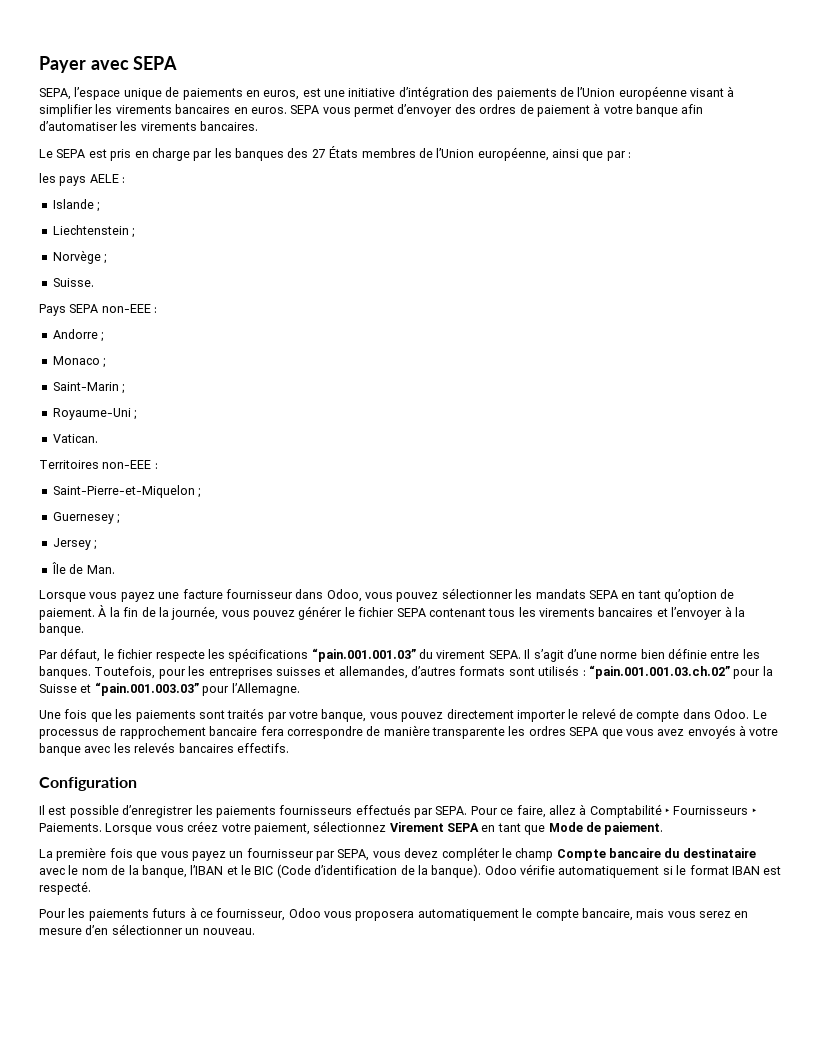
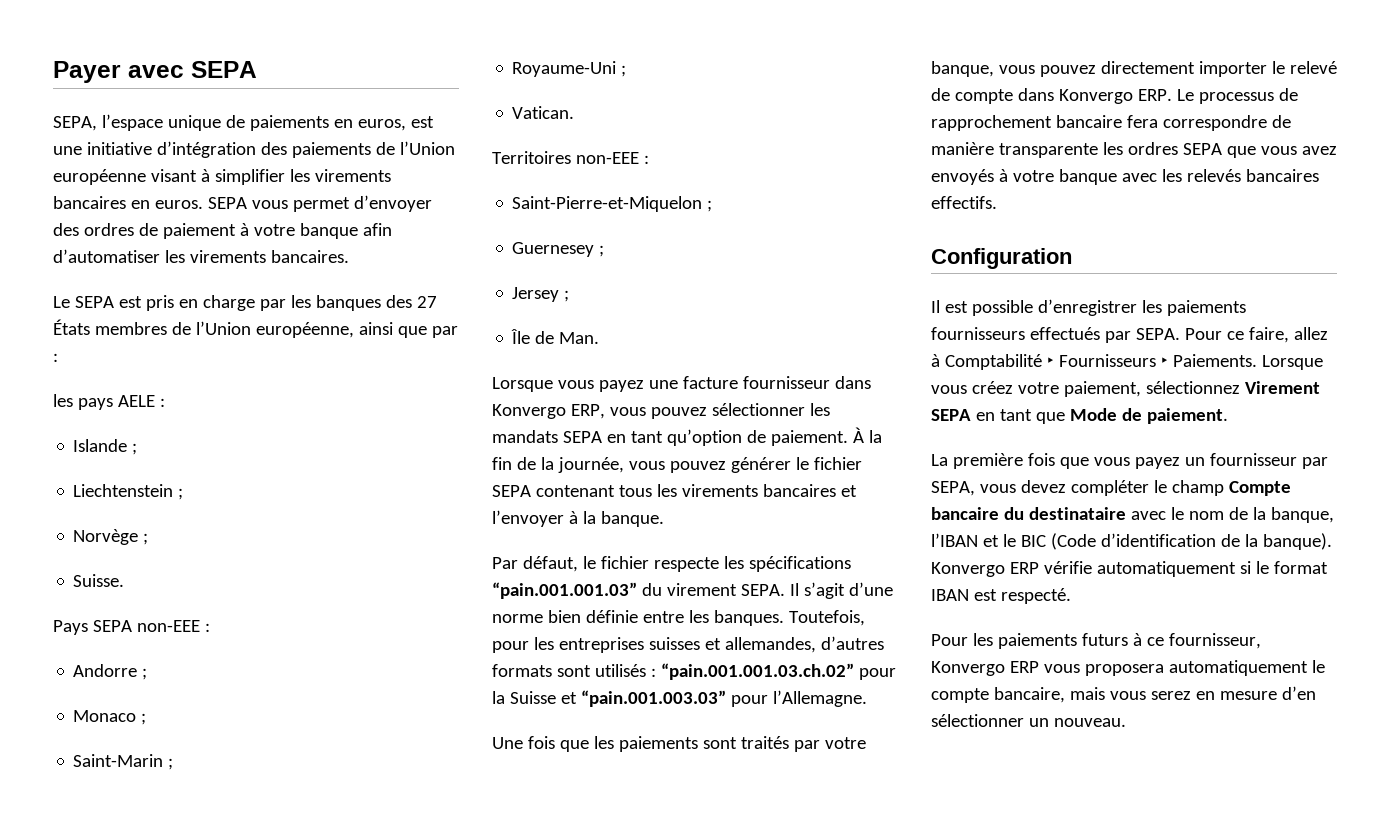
- Lorsque vous payez une facture fournisseur dans Odoo, vous pouvez sélectionner les mandats SEPA en tant qu’option de paiement.
+ Lorsque vous payez une facture fournisseur dans Konvergo ERP, vous pouvez sélectionner les mandats SEPA en tant qu’option de paiement.
- Une fois que les paiements sont traités par votre banque, vous pouvez directement importer le relevé de compte dans Odoo. Le processus de rapprochement bancaire fera correspondre de manière transparente les ordres SEPA que vous avez envoyés à votre banque avec les relevés bancaires effectifs.
+ Une fois que les paiements sont traités par votre banque, vous pouvez directement importer le relevé de compte dans Konvergo ERP. Le processus de rapprochement bancaire fera correspondre de manière transparente les ordres SEPA que vous avez envoyés à votre banque avec les relevés bancaires effectifs.
- Odoo vérifie automatiquement si le format IBAN est respecté.
+ Konvergo ERP vérifie automatiquement si le format IBAN est respecté.
- Pour les paiements futurs à ce fournisseur, Odoo vous proposera automatiquement le compte bancaire, mais vous serez en mesure d’en sélectionner un nouveau.
+ Pour les paiements futurs à ce fournisseur, Konvergo ERP vous proposera automatiquement le compte bancaire, mais vous serez en mesure d’en sélectionner un nouveau.

